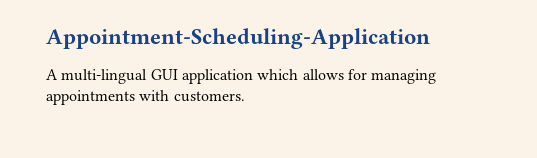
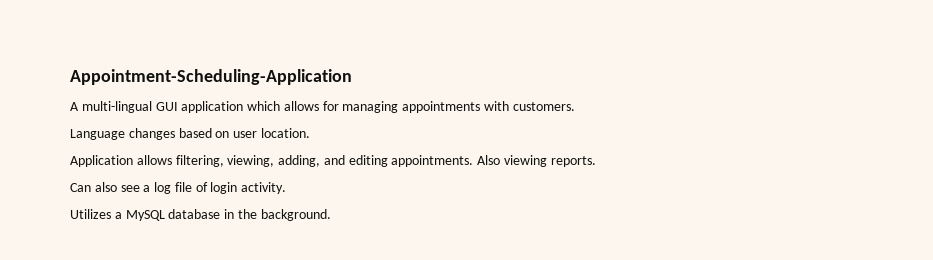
+ Language changes based on user location.
+ Application allows filtering, viewing, adding, and editing appointments. Also viewing reports.
+ Can also see a log file of login activity.
+ Utilizes a MySQL database in the background.

